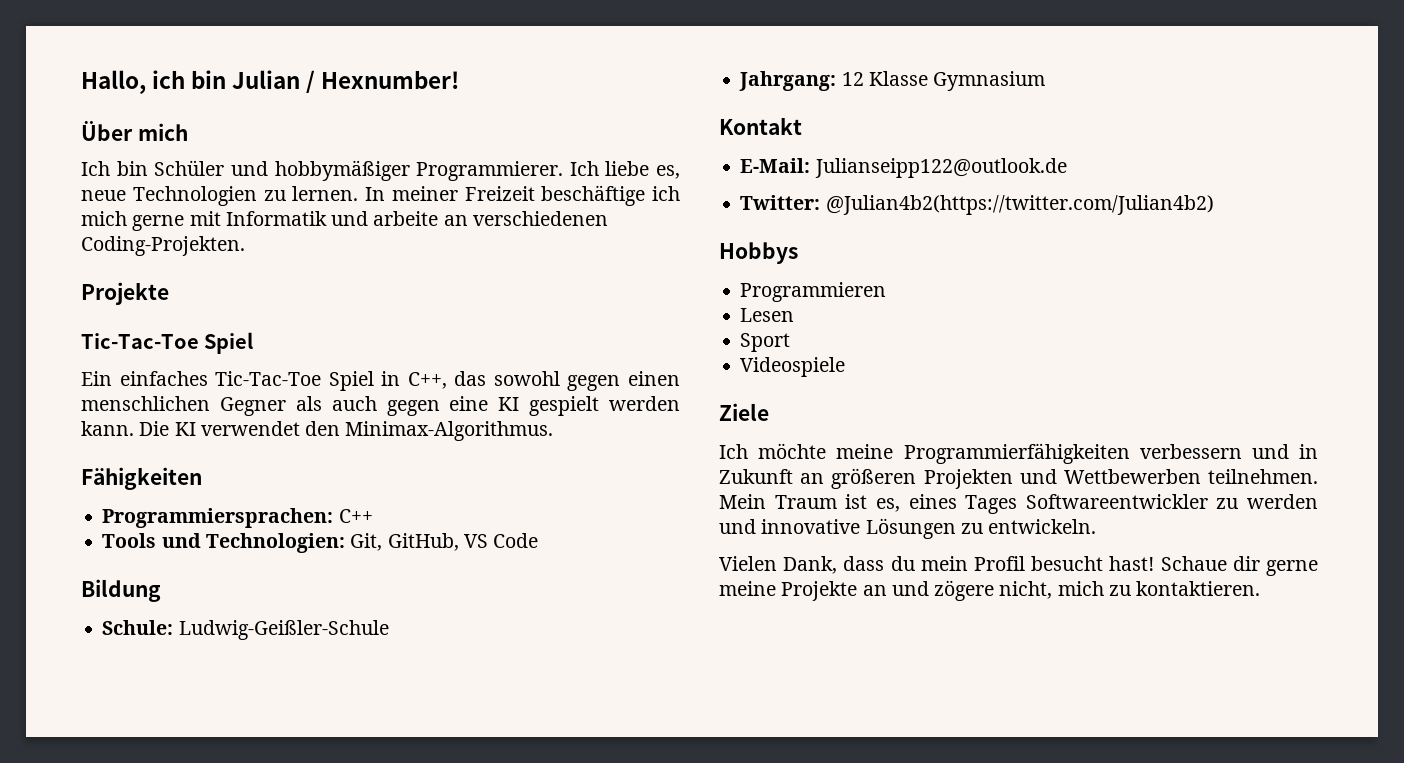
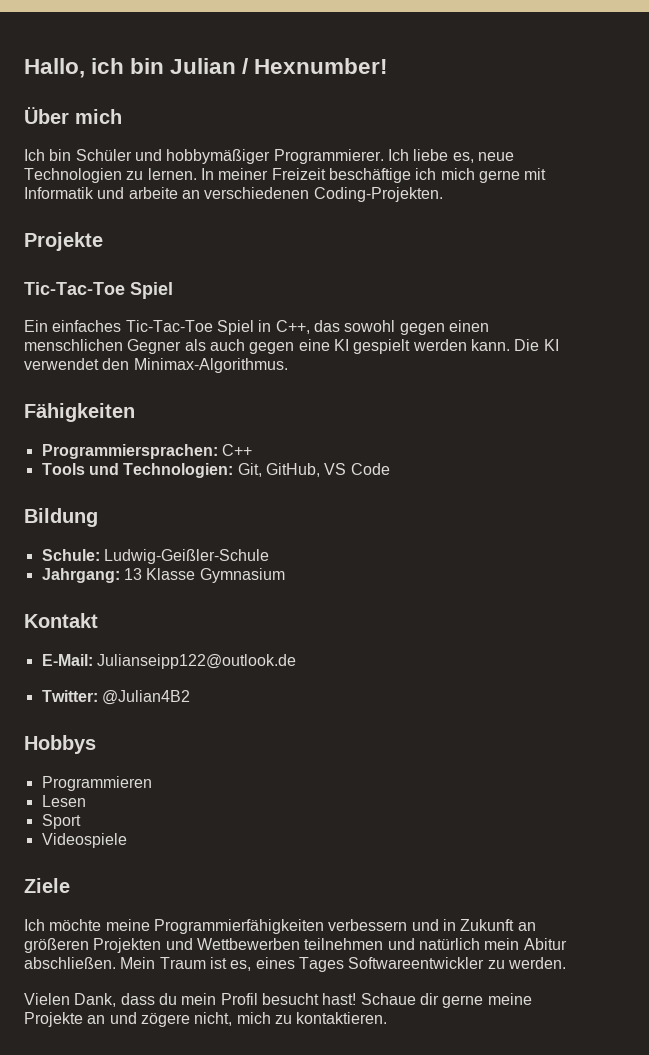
- Jahrgang: 12 Klasse Gymnasium
+ Jahrgang: 13 Klasse Gymnasium
- Twitter: @Julian4b2(https://twitter.com/Julian4b2)
+ Twitter: @Julian4B2
- Ich möchte meine Programmierfähigkeiten verbessern und in Zukunft an größeren Projekten und Wettbewerben teilnehmen.
+ Ich möchte meine Programmierfähigkeiten verbessern und in Zukunft an größeren Projekten und Wettbewerben teilnehmen und natürlich mein Abitur abschließen.
- Mein Traum ist es, eines Tages Softwareentwickler zu werden und innovative Lösungen zu entwickeln.
+ Mein Traum ist es, eines Tages Softwareentwickler zu werden.

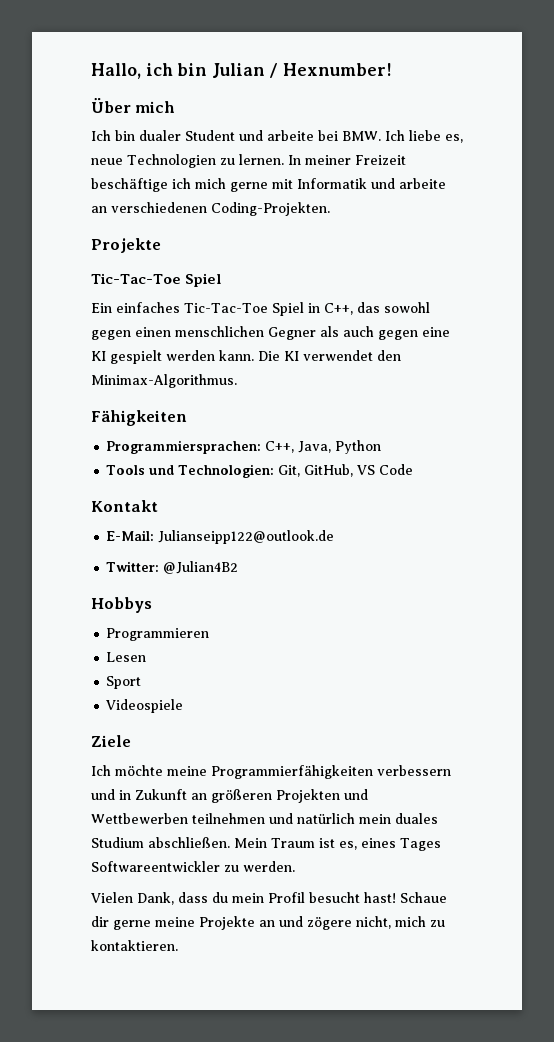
- Ich bin Schüler und hobbymäßiger Programmierer. Ich liebe es, neue Technologien zu lernen.
+ Ich bin dualer Student und arbeite bei BMW. Ich liebe es, neue Technologien zu lernen.
- Programmiersprachen: C++
+ Programmiersprachen: C++, Java, Python
- Bildung
- Schule: Ludwig-Geißler-Schule
- Jahrgang: 13 Klasse Gymnasium
- Ich möchte meine Programmierfähigkeiten verbessern und in Zukunft an größeren Projekten und Wettbewerben teilnehmen und natürlich mein Abitur abschließen.
+ Ich möchte meine Programmierfähigkeiten verbessern und in Zukunft an größeren Projekten und Wettbewerben teilnehmen und natürlich mein duales Studium abschließen.

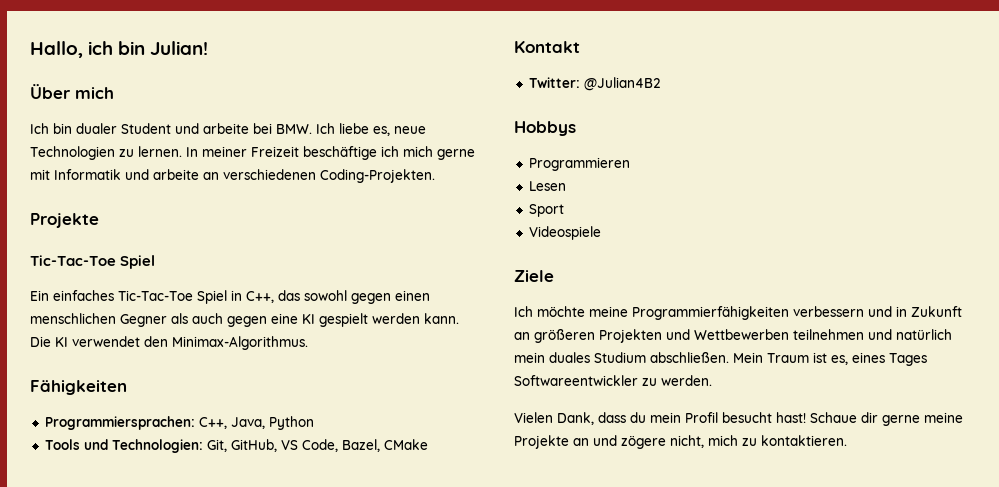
- Hallo, ich bin Julian / Hexnumber!
+ Hallo, ich bin Julian!
- Tools und Technologien: Git, GitHub, VS Code
+ Tools und Technologien: Git, GitHub, VS Code, Bazel, CMake
- E-Mail: Julianseipp122@outlook.de

